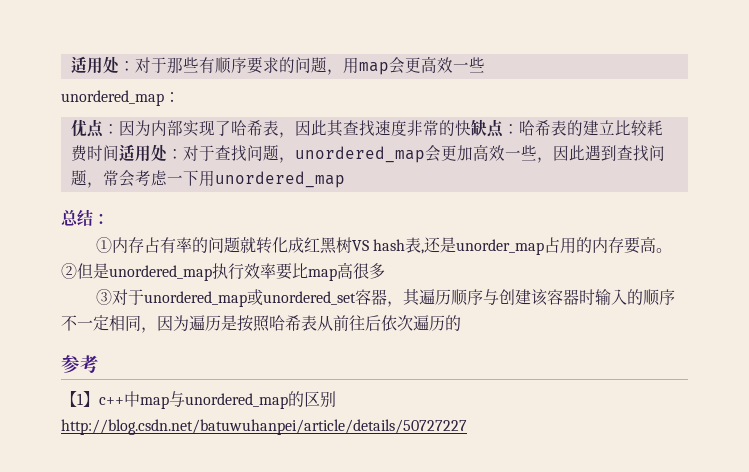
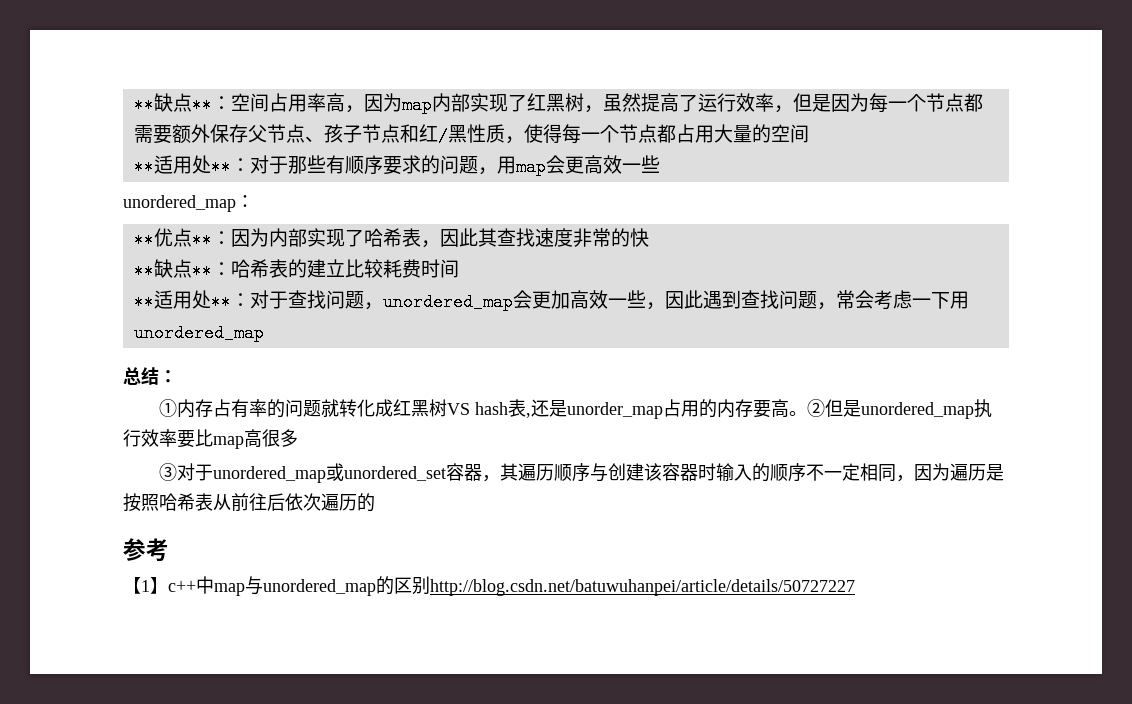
- 适用处：对于那些有顺序要求的问题，用map会更高效一些
+ **缺点**：空间占用率高，因为map内部实现了红黑树，虽然提高了运行效率，但是因为每一个节点都需要额外保存父节点、孩子节点和红/黑性质，使得每一个节点都占用大量的空间
+ **适用处**：对于那些有顺序要求的问题，用map会更高效一些
- 优点：因为内部实现了哈希表，因此其查找速度非常的快缺点：哈希表的建立比较耗费时间适用处：对于查找问题，unordered_map会更加高效一些，因此遇到查找问题，常会考虑一下用unordered_map
+ **优点**：因为内部实现了哈希表，因此其查找速度非常的快
+ **缺点**：哈希表的建立比较耗费时间
+ **适用处**：对于查找问题，unordered_map会更加高效一些，因此遇到查找问题，常会考虑一下用unordered_map

